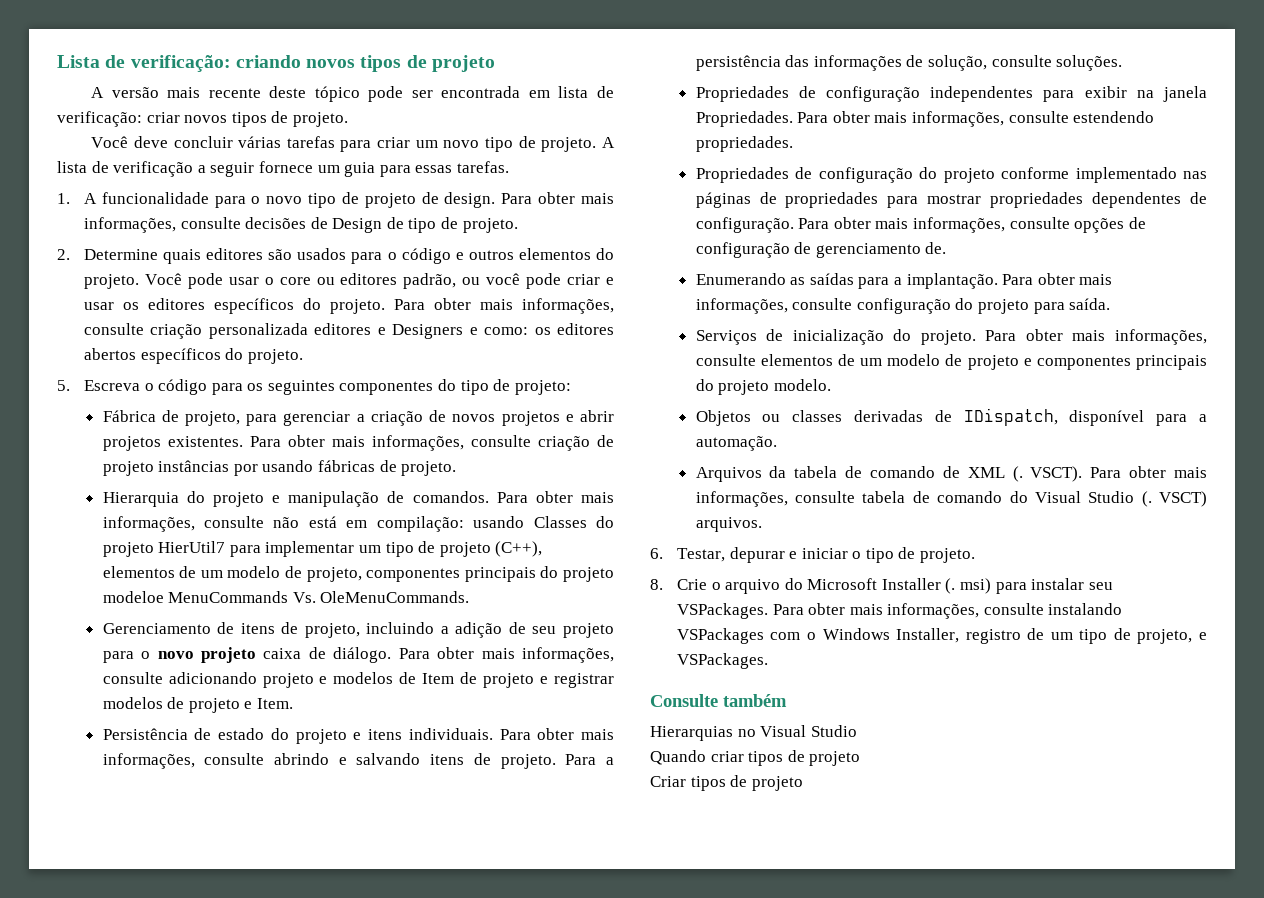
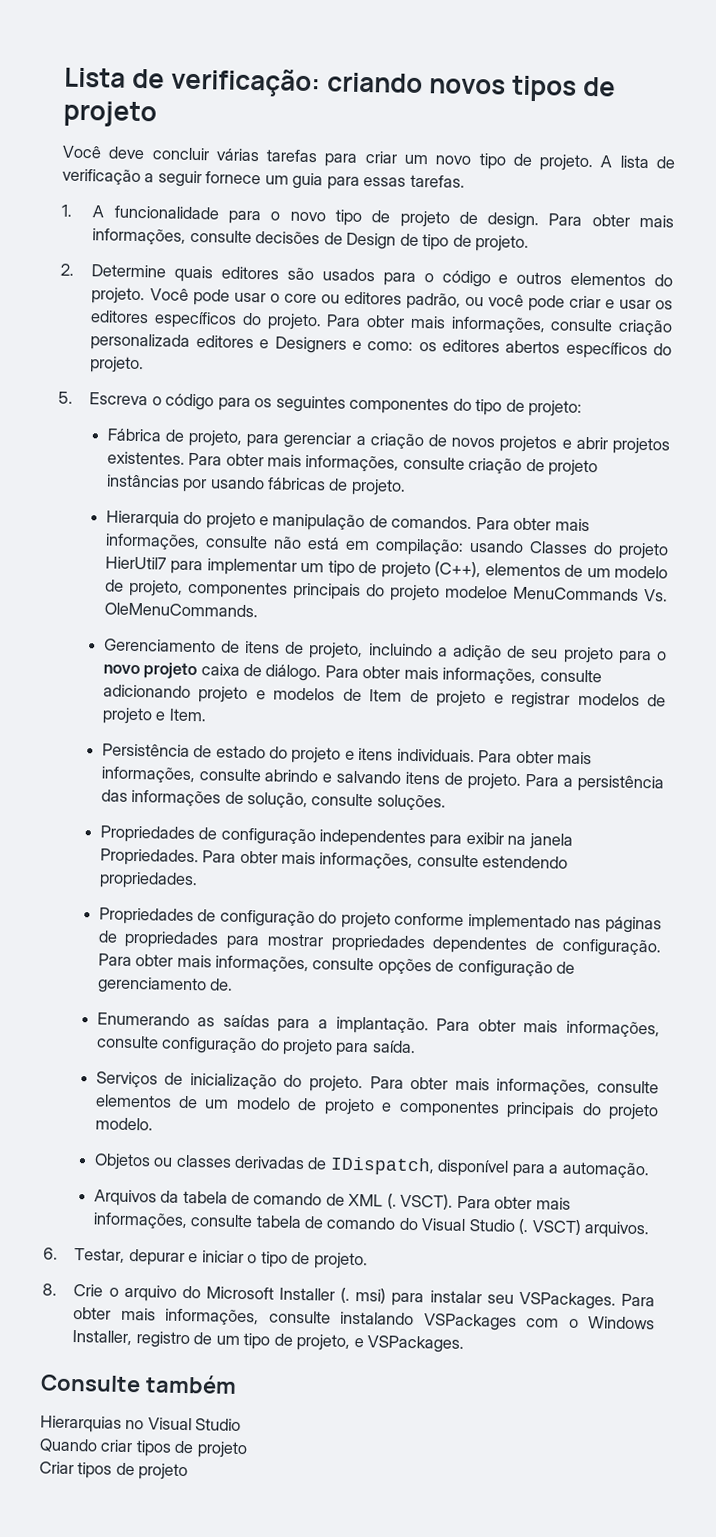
- A versão mais recente deste tópico pode ser encontrada em lista de verificação: criar novos tipos de projeto.

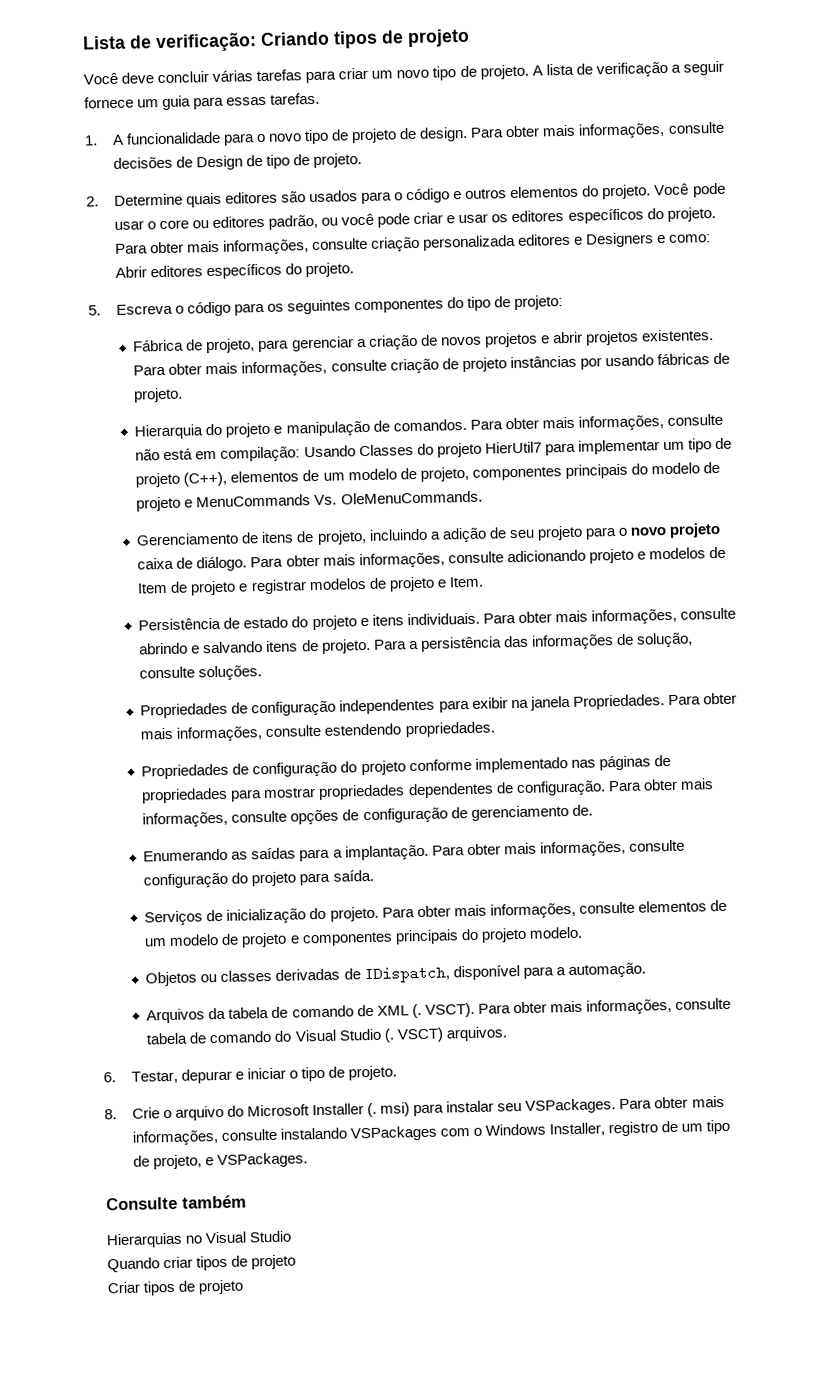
- Lista de verificação: criando novos tipos de projeto
+ Lista de verificação: Criando tipos de projeto
- Para obter mais informações, consulte criação personalizada editores e Designers e como: os editores abertos específicos do projeto.
+ Para obter mais informações, consulte criação personalizada editores e Designers e como: Abrir editores específicos do projeto.
- Para obter mais informações, consulte não está em compilação: usando Classes do projeto HierUtil7 para implementar um tipo de projeto (C++), elementos de um modelo de projeto, componentes principais do projeto modeloe MenuCommands Vs. OleMenuCommands.
+ Para obter mais informações, consulte não está em compilação: Usando Classes do projeto HierUtil7 para implementar um tipo de projeto (C++), elementos de um modelo de projeto, componentes principais do modelo de projeto e MenuCommands Vs. OleMenuCommands.

